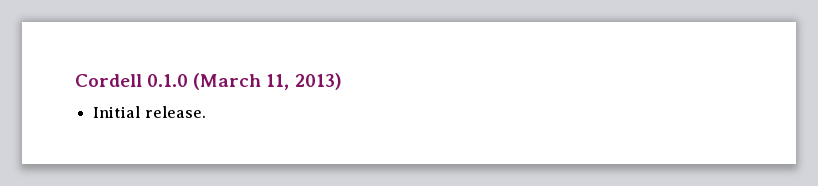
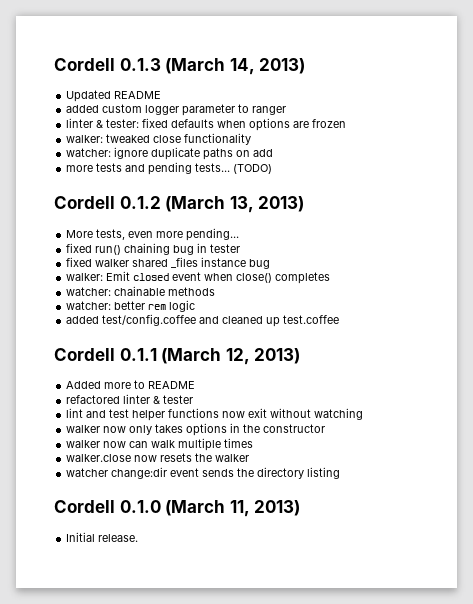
+ Cordell 0.1.3 (March 14, 2013)
+ Updated README
+ added custom logger parameter to ranger
+ linter & tester: fixed defaults when options are frozen
+ walker: tweaked close functionality
+ watcher: ignore duplicate paths on add
+ more tests and pending tests... (TODO)
+ Cordell 0.1.2 (March 13, 2013)
+ More tests, even more pending...
+ fixed run() chaining bug in tester
+ fixed walker shared _files instance bug
+ walker: Emit closed event when close() completes
+ watcher: chainable methods
+ watcher: better rem logic
+ added test/config.coffee and cleaned up test.coffee
+ Cordell 0.1.1 (March 12, 2013)
+ Added more to README
+ refactored linter & tester
+ lint and test helper functions now exit without watching
+ walker now only takes options in the constructor
+ walker now can walk multiple times
+ walker.close now resets the walker
+ watcher change:dir event sends the directory listing

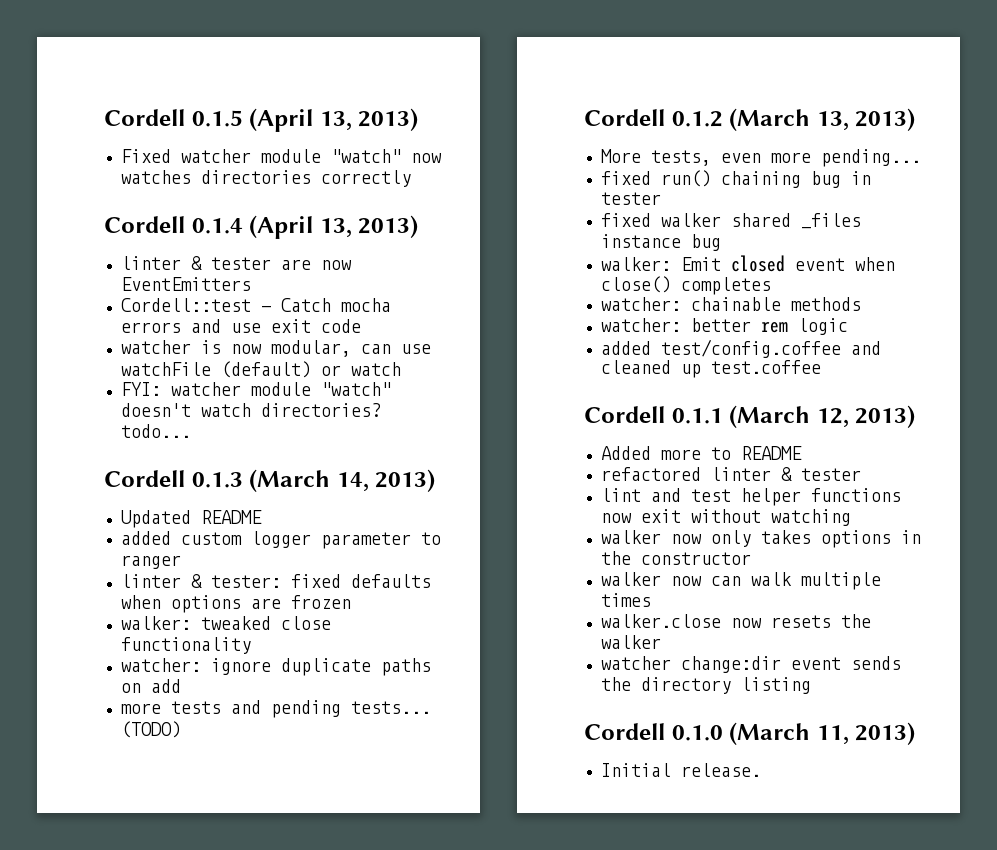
+ Cordell 0.1.5 (April 13, 2013)
+ Fixed watcher module "watch" now watches directories correctly
+ Cordell 0.1.4 (April 13, 2013)
+ linter & tester are now EventEmitters
+ Cordell::test - Catch mocha errors and use exit code
+ watcher is now modular, can use watchFile (default) or watch
+ FYI: watcher module "watch" doesn't watch directories? todo...

